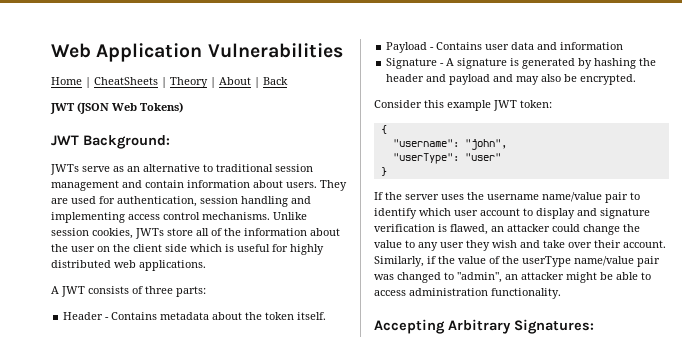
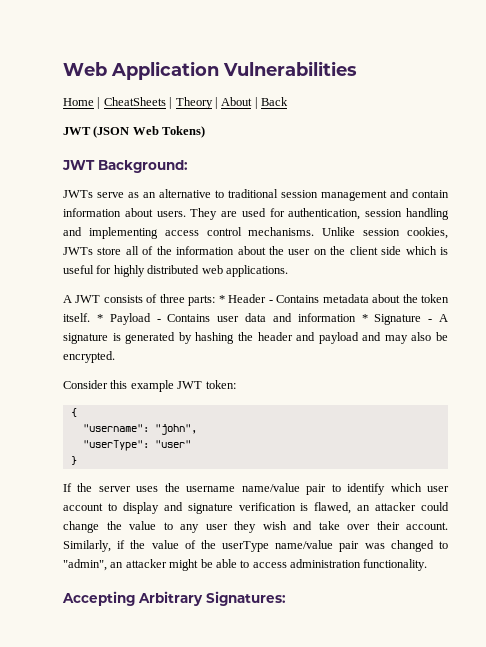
- A JWT consists of three parts:
- Header - Contains metadata about the token itself.
- Payload - Contains user data and information
- Signature - A signature is generated by hashing the header and payload and may also be encrypted.
+ A JWT consists of three parts: * Header - Contains metadata about the token itself. * Payload - Contains user data and information * Signature - A signature is generated by hashing the header and payload and may also be encrypted.

